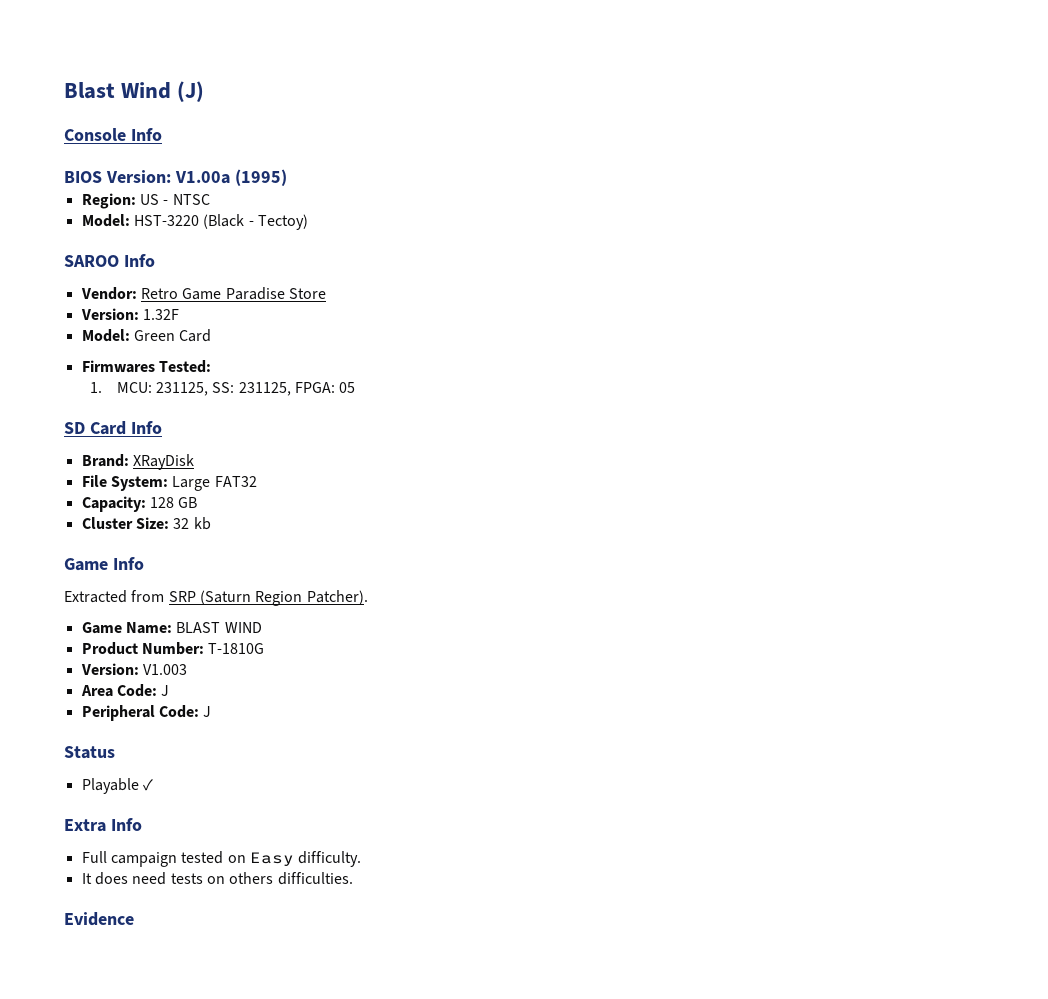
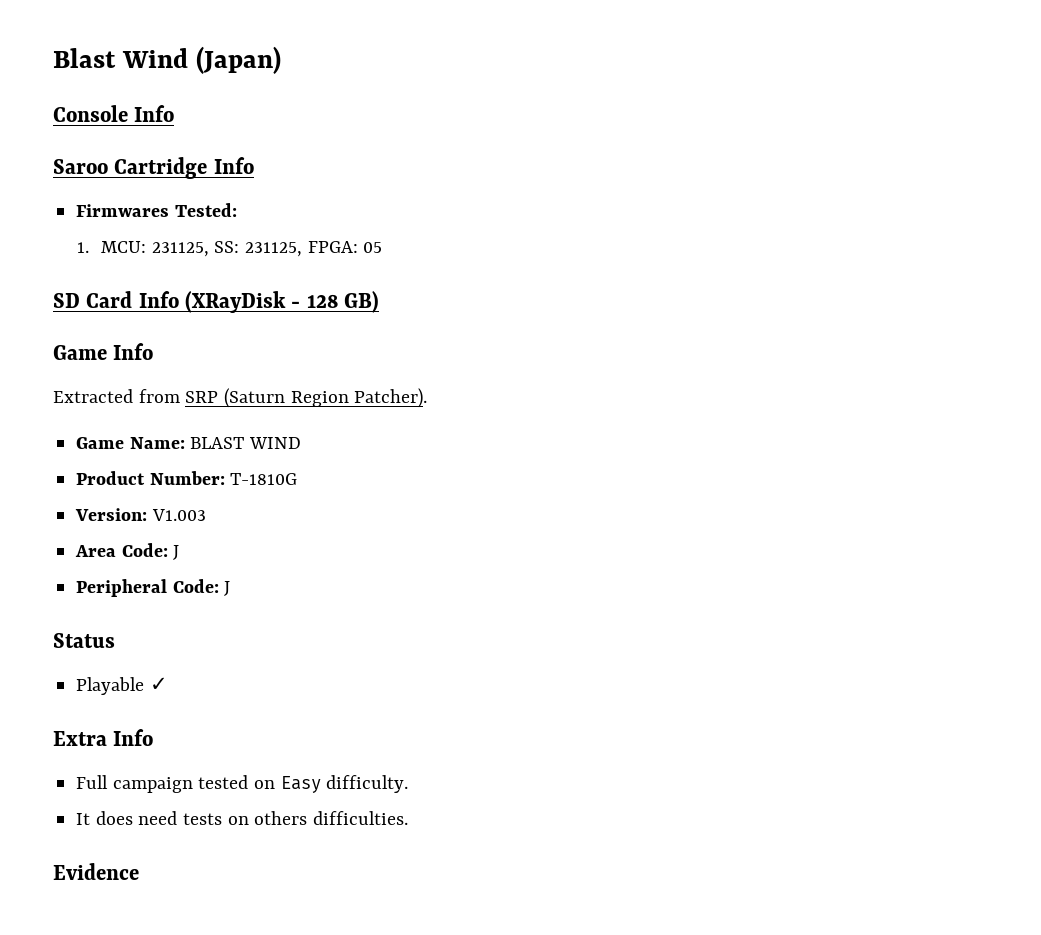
- Blast Wind (J)
+ Blast Wind (Japan)
- BIOS Version: V1.00a (1995)
- Region: US - NTSC
- Model: HST-3220 (Black - Tectoy)
- SAROO Info
- Vendor: Retro Game Paradise Store
- Version: 1.32F
- Model: Green Card
+ Saroo Cartridge Info
- SD Card Info
- Brand: XRayDisk
- File System: Large FAT32
- Capacity: 128 GB
- Cluster Size: 32 kb
+ SD Card Info (XRayDisk - 128 GB)

